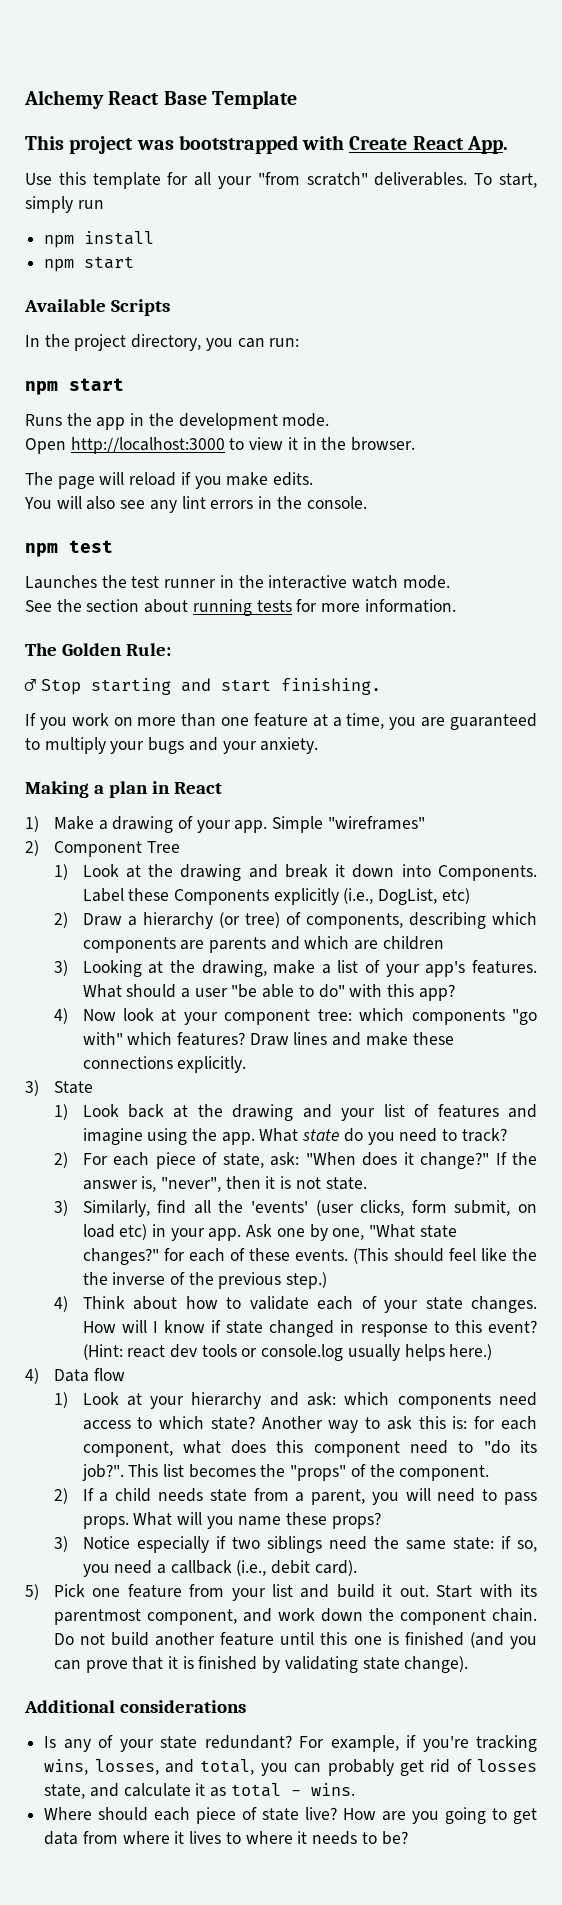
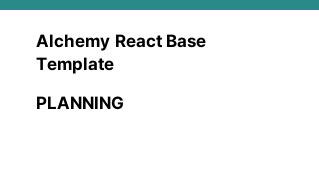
- This project was bootstrapped with Create React App.
- Use this template for all your "from scratch" deliverables. To start, simply run
- npm install
- npm start
- Available Scripts
- In the project directory, you can run:
- npm start
- Runs the app in the development mode.
- Open http://localhost:3000 to view it in the browser.
- The page will reload if you make edits.
- You will also see any lint errors in the console.
- npm test
- Launches the test runner in the interactive watch mode.
- See the section about running tests for more information.
- The Golden Rule:
- ♂ Stop starting and start finishing.
- If you work on more than one feature at a time, you are guaranteed to multiply your bugs and your anxiety.
- Making a plan in React
- 1) Make a drawing of your app. Simple "wireframes"
- 2) Component Tree
- 1) Look at the drawing and break it down into Components. Label these Components explicitly (i.e., DogList, etc)
- 2) Draw a hierarchy (or tree) of components, describing which components are parents and which are children
- 3) Looking at the drawing, make a list of your app's features. What should a user "be able to do" with this app?
- 4) Now look at your component tree: which components "go with" which features? Draw lines and make these connections explicitly.
- 3) State
- 1) Look back at the drawing and your list of features and imagine using the app. What state do you need to track?
- 2) For each piece of state, ask: "When does it change?" If the answer is, "never", then it is not state.
- 3) Similarly, find all the 'events' (user clicks, form submit, on load etc) in your app. Ask one by one, "What state changes?" for each of these events. (This should feel like the the inverse of the previous step.)
- 4) Think about how to validate each of your state changes. How will I know if state changed in response to this event? (Hint: react dev tools or console.log usually helps here.)
- 4) Data flow
- 1) Look at your hierarchy and ask: which components need access to which state? Another way to ask this is: for each component, what does this component need to "do its job?". This list becomes the "props" of the component.
- 2) If a child needs state from a parent, you will need to pass props. What will you name these props?
- 3) Notice especially if two siblings need the same state: if so, you need a callback (i.e., debit card).
- 5) Pick one feature from your list and build it out. Start with its parentmost component, and work down the component chain. Do not build another feature until this one is finished (and you can prove that it is finished by validating state change).
- Additional considerations
- Is any of your state redundant? For example, if you're tracking wins, losses, and total, you can probably get rid of losses state, and calculate it as total - wins.
- Where should each piece of state live? How are you going to get data from where it lives to where it needs to be?
+ PLANNING

